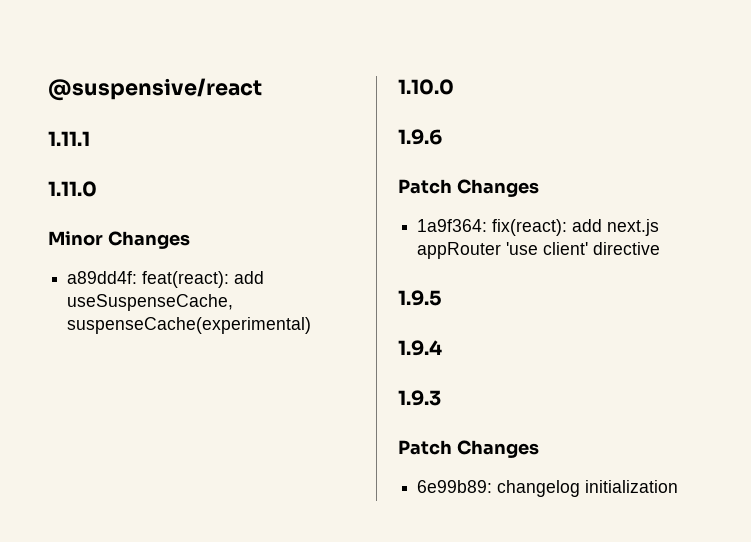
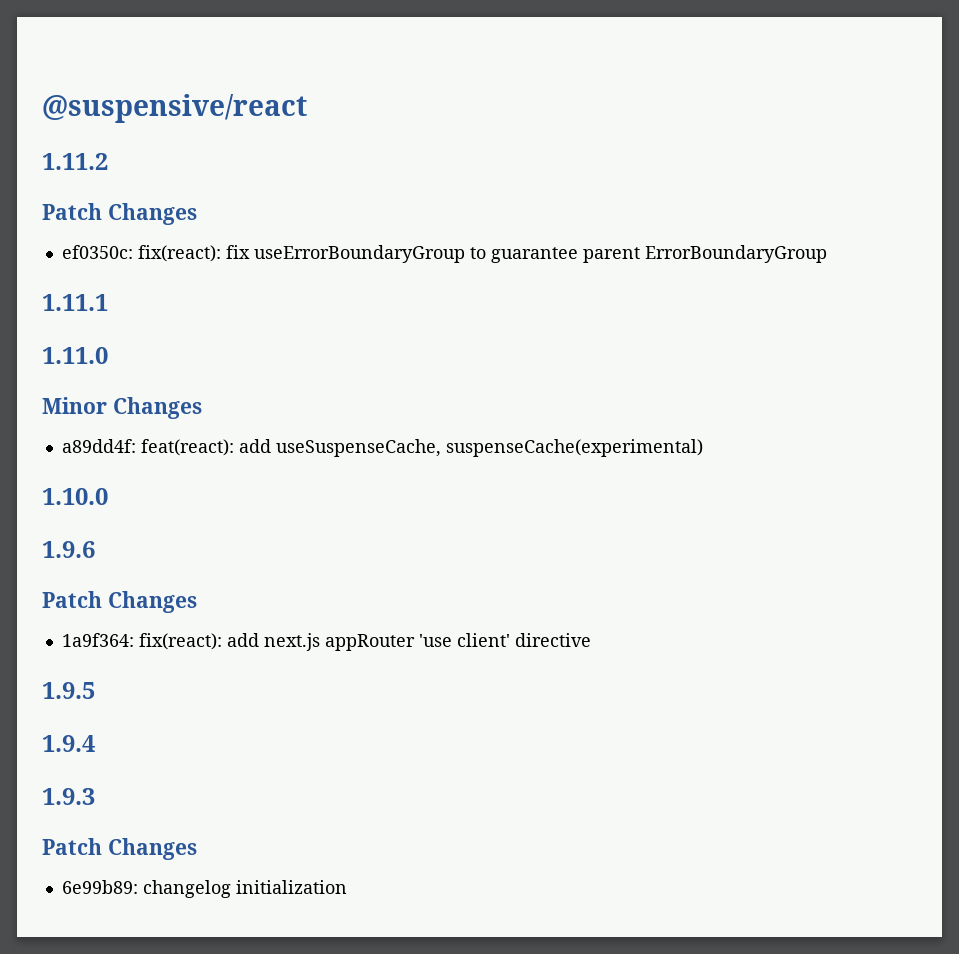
+ 1.11.2
+ Patch Changes
+ ef0350c: fix(react): fix useErrorBoundaryGroup to guarantee parent ErrorBoundaryGroup

